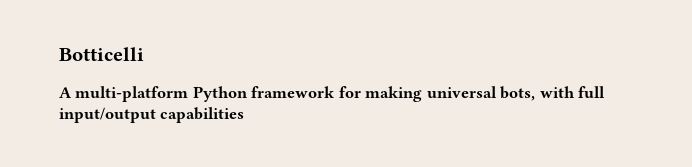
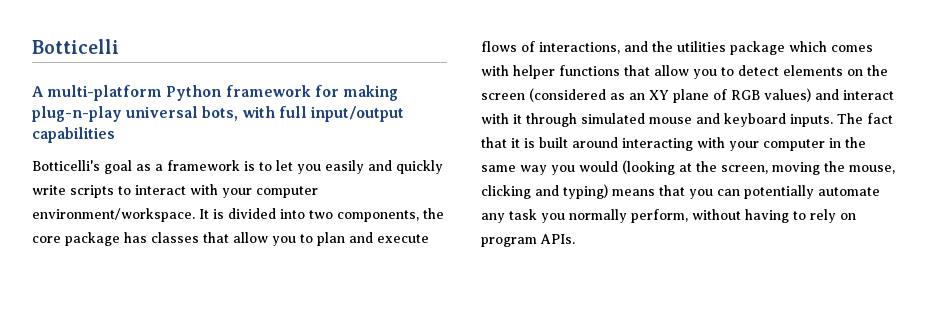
- A multi-platform Python framework for making universal bots, with full input/output capabilities
+ A multi-platform Python framework for making plug-n-play universal bots, with full input/output capabilities
+ Botticelli's goal as a framework is to let you easily and quickly write scripts to interact with your computer environment/workspace. It is divided into two components, the core package has classes that allow you to plan and execute flows of interactions, and the utilities package which comes with helper functions that allow you to detect elements on the screen (considered as an XY plane of RGB values) and interact with it through simulated mouse and keyboard inputs. The fact that it is built around interacting with your computer in the same way you would (looking at the screen, moving the mouse, clicking and typing) means that you can potentially automate any task you normally perform, without having to rely on program APIs.

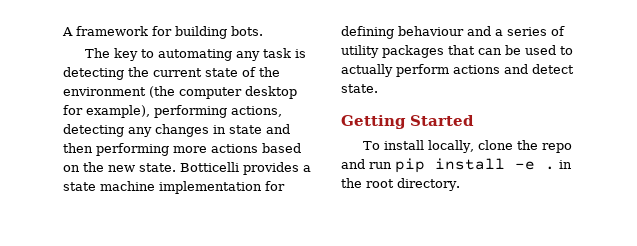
- Botticelli
- A multi-platform Python framework for making plug-n-play universal bots, with full input/output capabilities
- Botticelli's goal as a framework is to let you easily and quickly write scripts to interact with your computer environment/workspace. It is divided into two components, the core package has classes that allow you to plan and execute flows of interactions, and the utilities package which comes with helper functions that allow you to detect elements on the screen (considered as an XY plane of RGB values) and interact with it through simulated mouse and keyboard inputs. The fact that it is built around interacting with your computer in the same way you would (looking at the screen, moving the mouse, clicking and typing) means that you can potentially automate any task you normally perform, without having to rely on program APIs.
+ A framework for building bots.
+ The key to automating any task is detecting the current state of the environment (the computer desktop for example), performing actions, detecting any changes in state and then performing more actions based on the new state. Botticelli provides a state machine implementation for defining behaviour and a series of utility packages that can be used to actually perform actions and detect state.
+ Getting Started
+ To install locally, clone the repo and run pip install -e . in the root directory.

